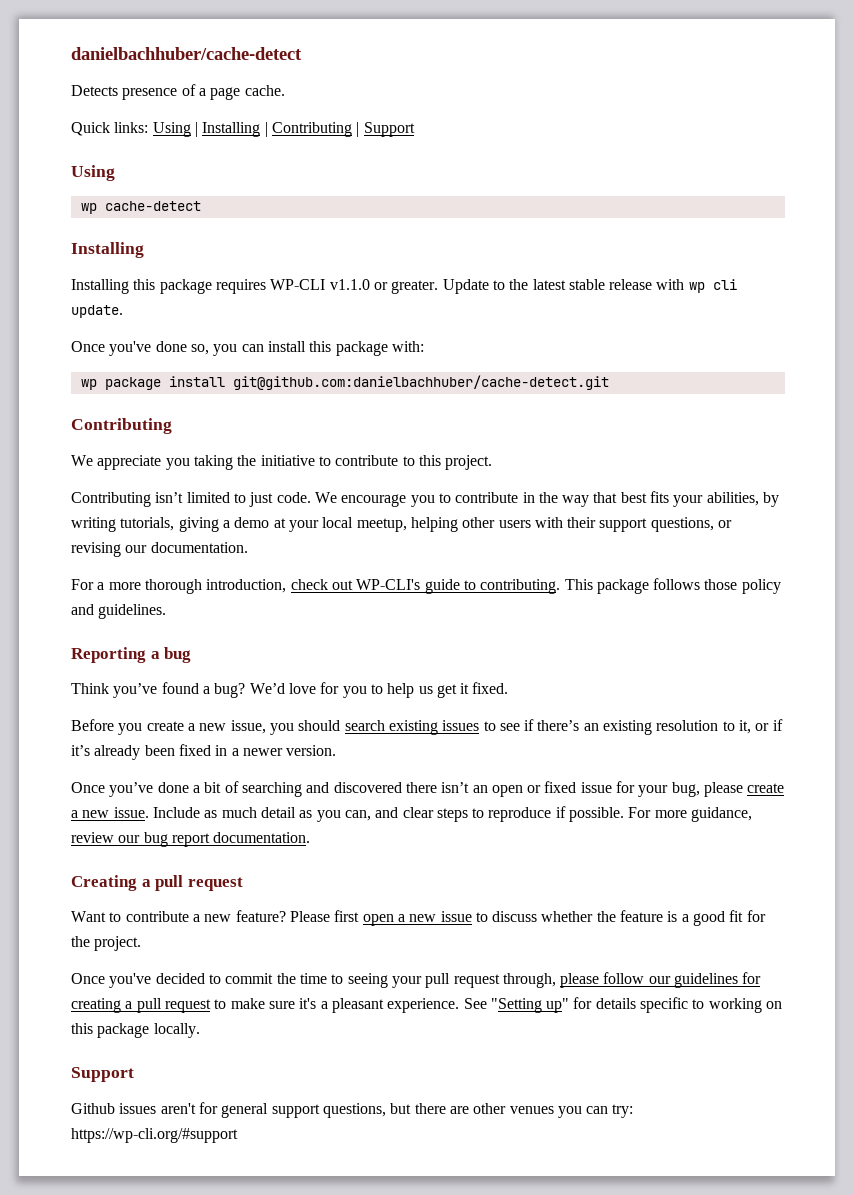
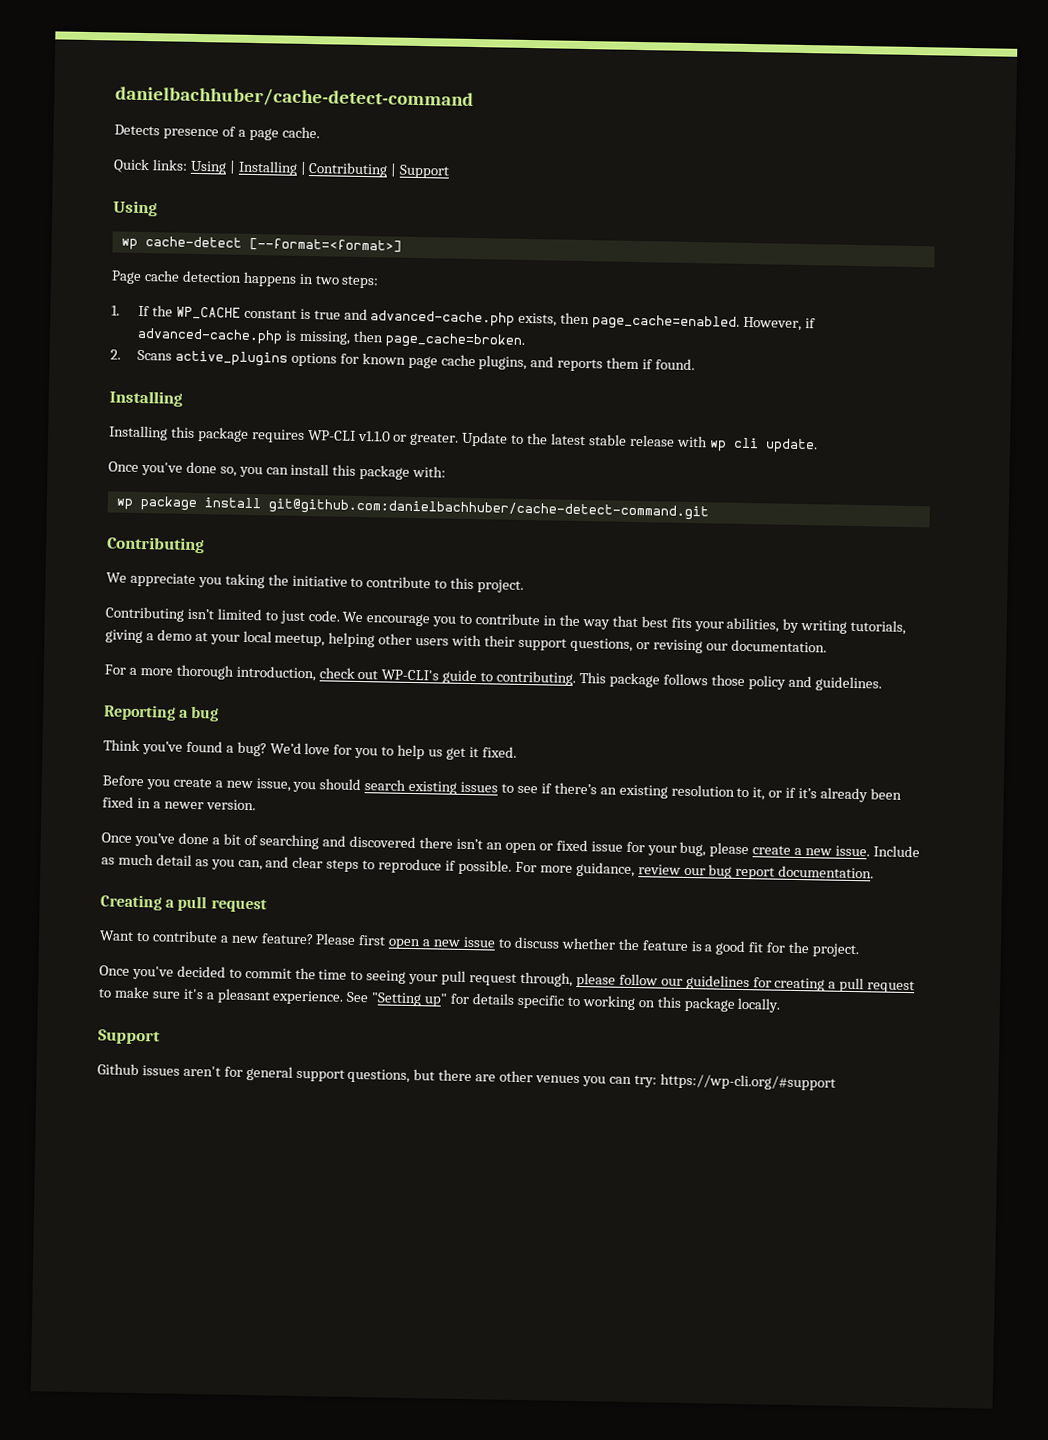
- danielbachhuber/cache-detect
+ danielbachhuber/cache-detect-command
- wp cache-detect
+ wp cache-detect [--format=<format>]
+ Page cache detection happens in two steps:
+ 1. If the WP_CACHE constant is true and advanced-cache.php exists, then page_cache=enabled. However, if advanced-cache.php is missing, then page_cache=broken.
+ 2. Scans active_plugins options for known page cache plugins, and reports them if found.
- wp package install git@github.com:danielbachhuber/cache-detect.git
+ wp package install git@github.com:danielbachhuber/cache-detect-command.git

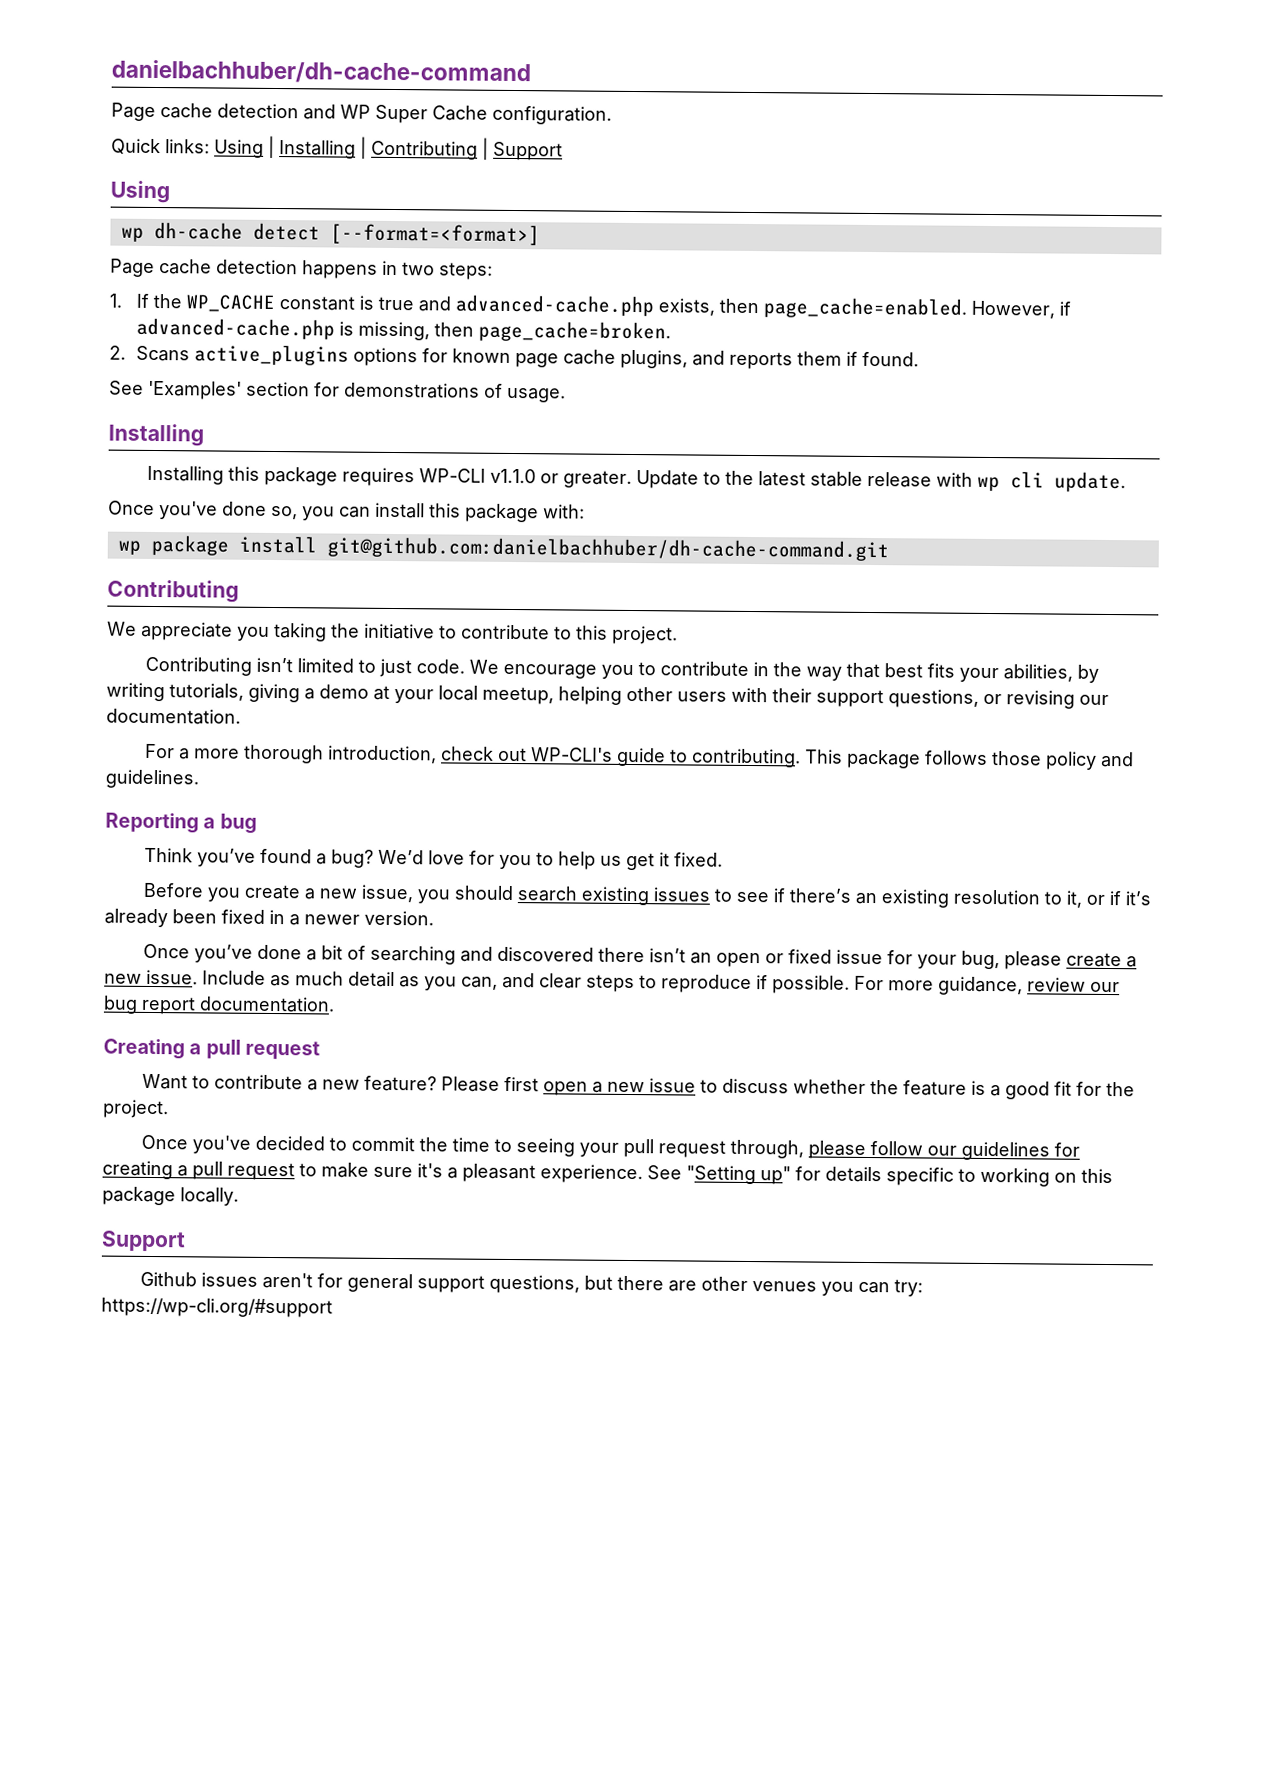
- danielbachhuber/cache-detect-command
- Detects presence of a page cache.
+ danielbachhuber/dh-cache-command
+ Page cache detection and WP Super Cache configuration.
- wp cache-detect [--format=<format>]
+ wp dh-cache detect [--format=<format>]
+ See 'Examples' section for demonstrations of usage.
- wp package install git@github.com:danielbachhuber/cache-detect-command.git
+ wp package install git@github.com:danielbachhuber/dh-cache-command.git

